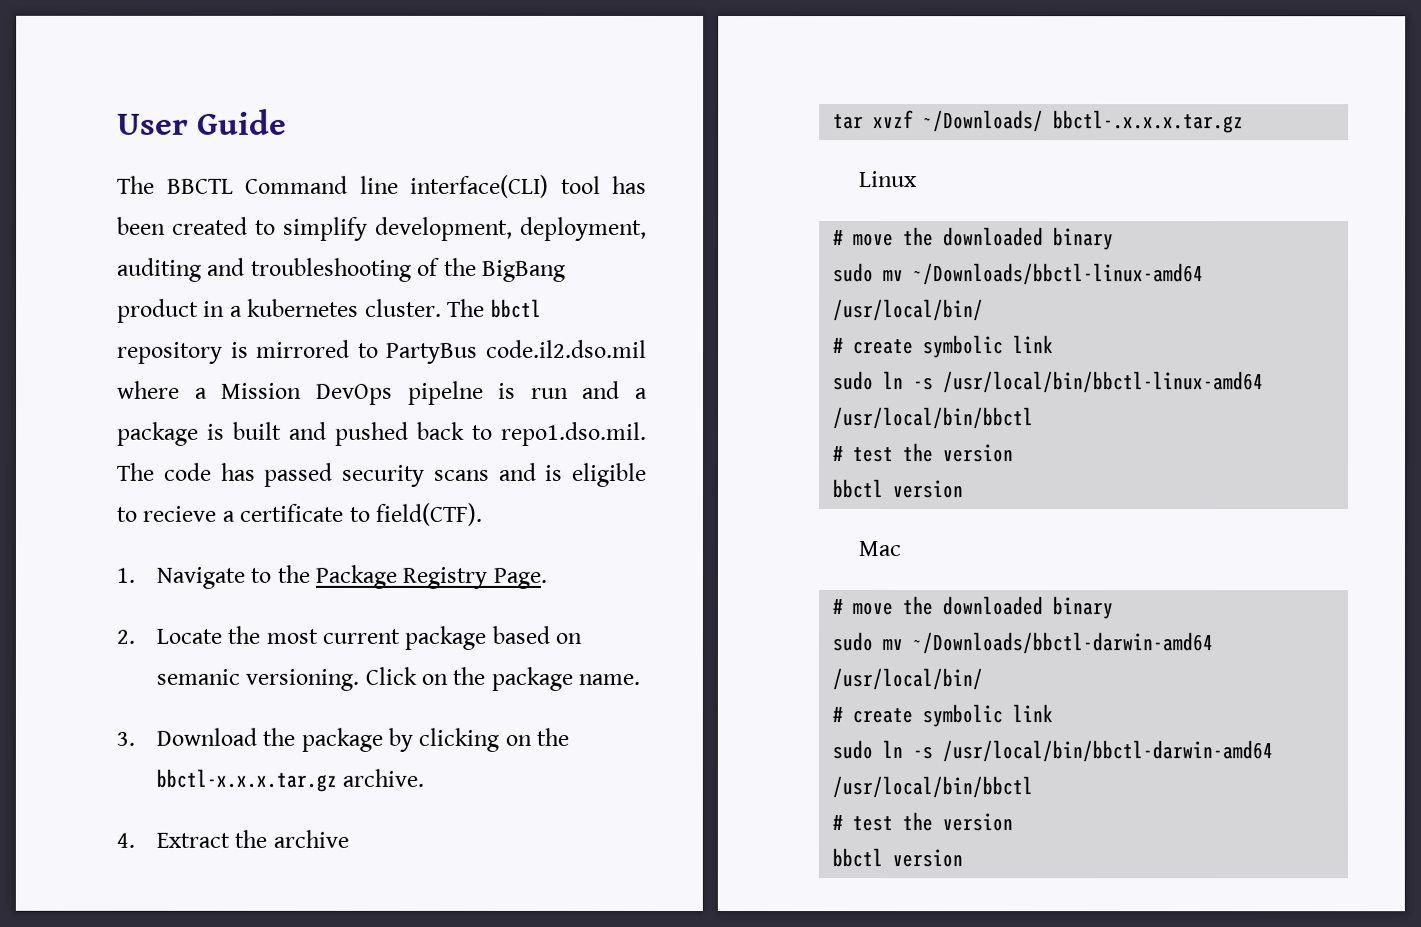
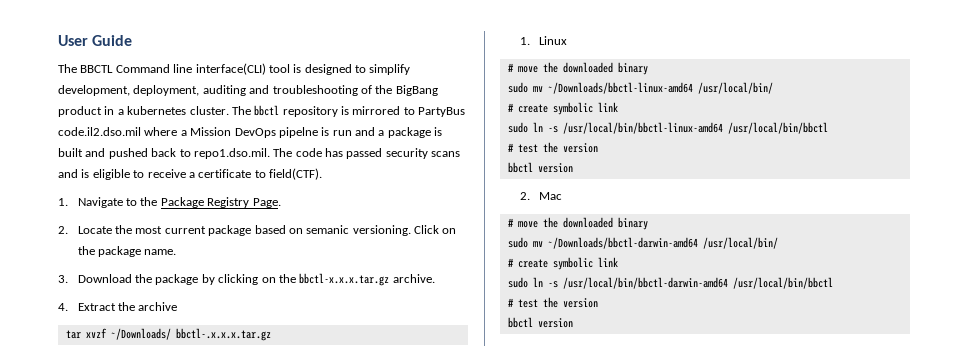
- The BBCTL Command line interface(CLI) tool has been created to simplify development, deployment, auditing and troubleshooting of the BigBang product in a kubernetes cluster.
+ The BBCTL Command line interface(CLI) tool is designed to simplify development, deployment, auditing and troubleshooting of the BigBang product in a kubernetes cluster.
- The bbctl repository is mirrored to PartyBus code.il2.dso.mil where a Mission DevOps pipelne is run and a package is built and pushed back to repo1.dso.mil. The code has passed security scans and is eligible to recieve a certificate to field(CTF).
+ The bbctl repository is mirrored to PartyBus code.il2.dso.mil where a Mission DevOps pipelne is run and a package is built and pushed back to repo1.dso.mil. The code has passed security scans and is eligible to receive a certificate to field(CTF).
- Linux
+ 1. Linux
- Mac
+ 2. Mac

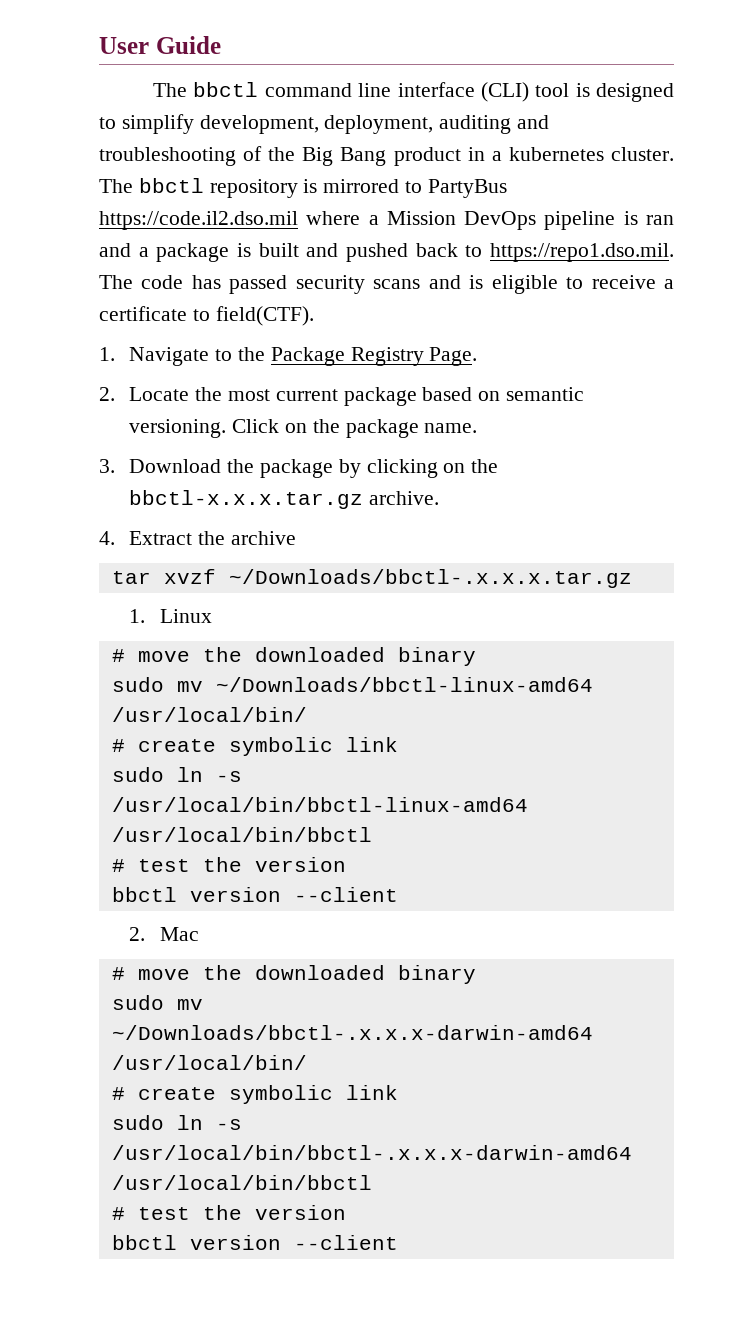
- The BBCTL Command line interface(CLI) tool is designed to simplify development, deployment, auditing and troubleshooting of the BigBang product in a kubernetes cluster.
+ The bbctl command line interface (CLI) tool is designed to simplify development, deployment, auditing and troubleshooting of the Big Bang product in a kubernetes cluster.
- The bbctl repository is mirrored to PartyBus code.il2.dso.mil where a Mission DevOps pipelne is run and a package is built and pushed back to repo1.dso.mil. The code has passed security scans and is eligible to receive a certificate to field(CTF).
+ The bbctl repository is mirrored to PartyBus https://code.il2.dso.mil where a Mission DevOps pipeline is ran and a package is built and pushed back to https://repo1.dso.mil. The code has passed security scans and is eligible to receive a certificate to field(CTF).
- 2. Locate the most current package based on semanic versioning.
+ 2. Locate the most current package based on semantic versioning.
- tar xvzf ~/Downloads/ bbctl-.x.x.x.tar.gz
+ tar xvzf ~/Downloads/bbctl-.x.x.x.tar.gz
  sudo ln -s /usr/local/bin/bbctl-linux-amd64 /usr/local/bin/bbctl
  # test the version
- bbctl version
+ bbctl version --client
- sudo mv ~/Downloads/bbctl-darwin-amd64 /usr/local/bin/
+ sudo mv ~/Downloads/bbctl-.x.x.x-darwin-amd64 /usr/local/bin/
  # create symbolic link
- sudo ln -s /usr/local/bin/bbctl-darwin-amd64 /usr/local/bin/bbctl
+ sudo ln -s /usr/local/bin/bbctl-.x.x.x-darwin-amd64 /usr/local/bin/bbctl
  # test the version
- bbctl version
+ bbctl version --client

